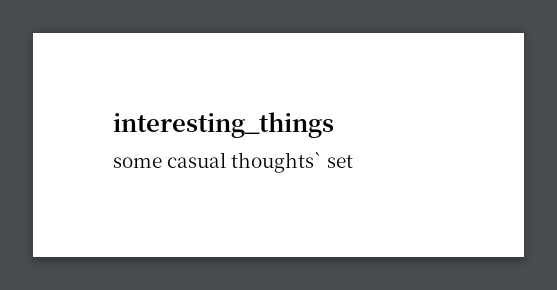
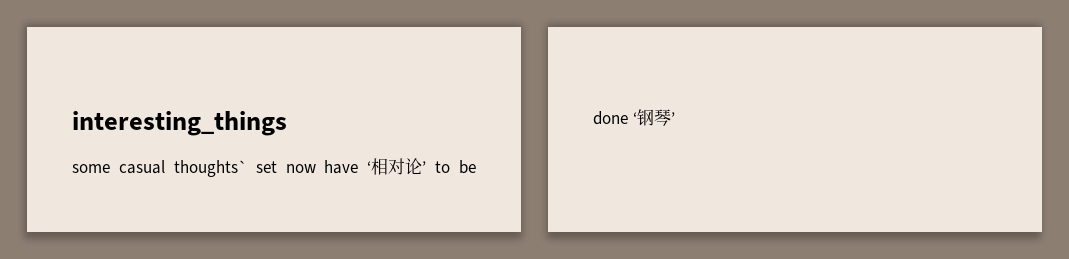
- some casual thoughts` set
+ some casual thoughts` set now have ‘相对论’ to be done ‘钢琴’

